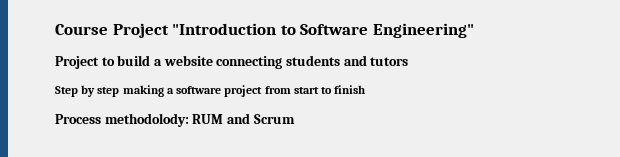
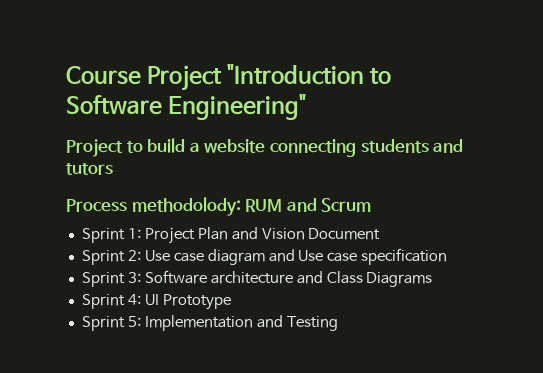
- Step by step making a software project from start to finish
+ Sprint 1: Project Plan and Vision Document
+ Sprint 2: Use case diagram and Use case specification
+ Sprint 3: Software architecture and Class Diagrams
+ Sprint 4: UI Prototype
+ Sprint 5: Implementation and Testing

